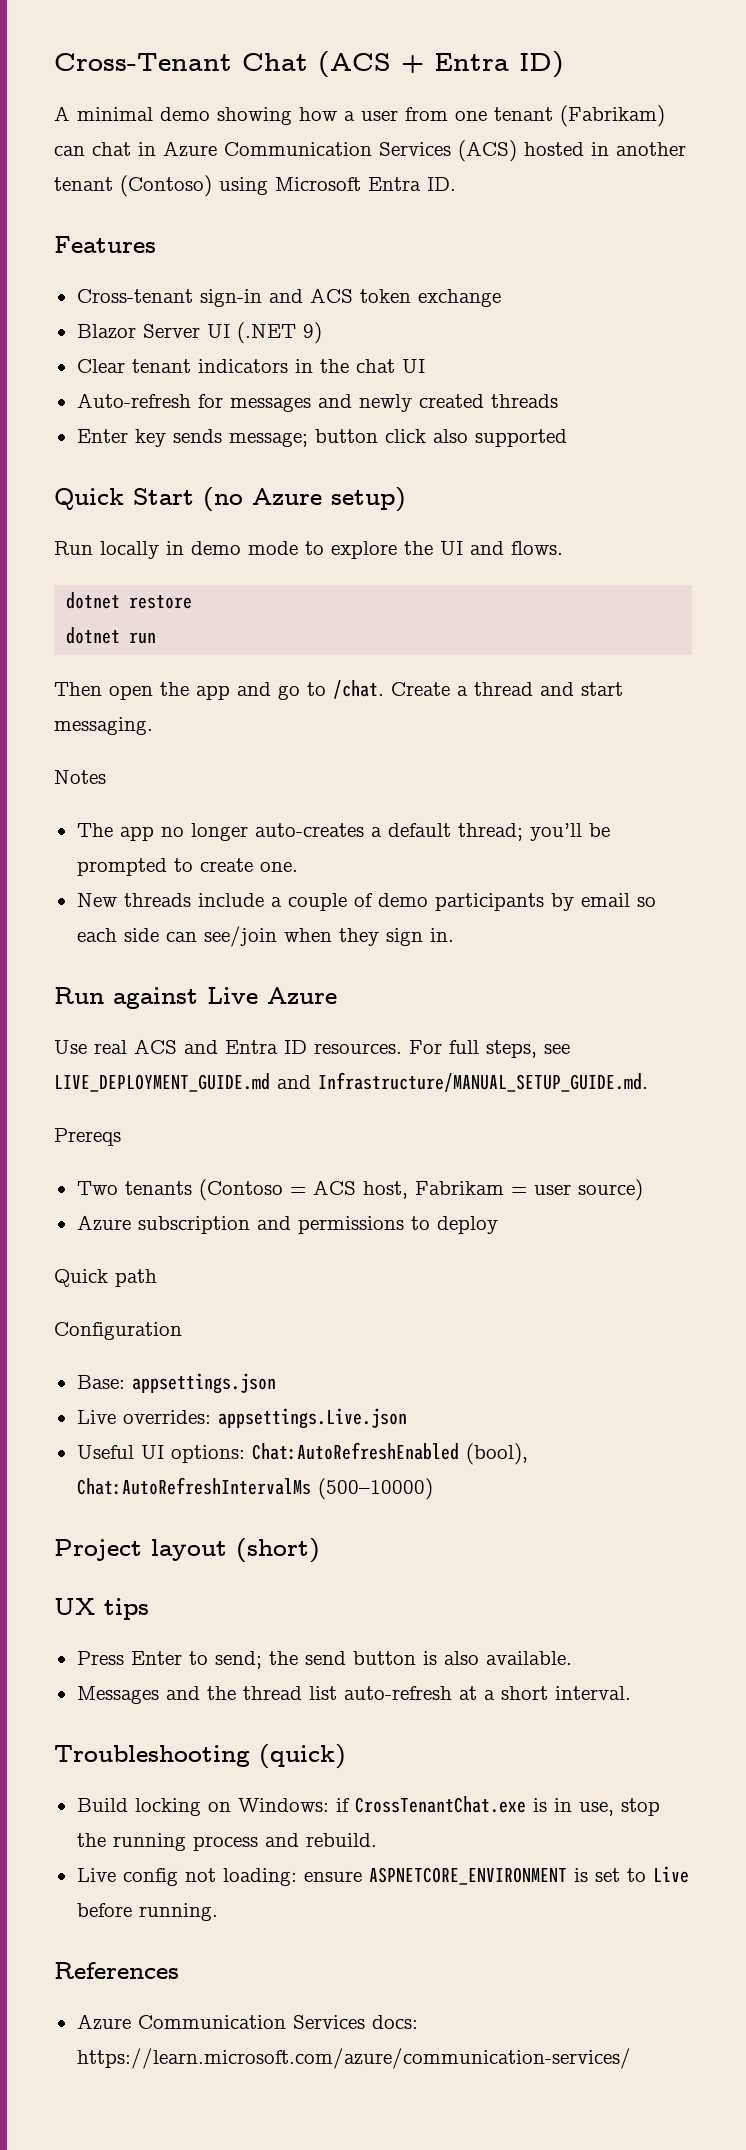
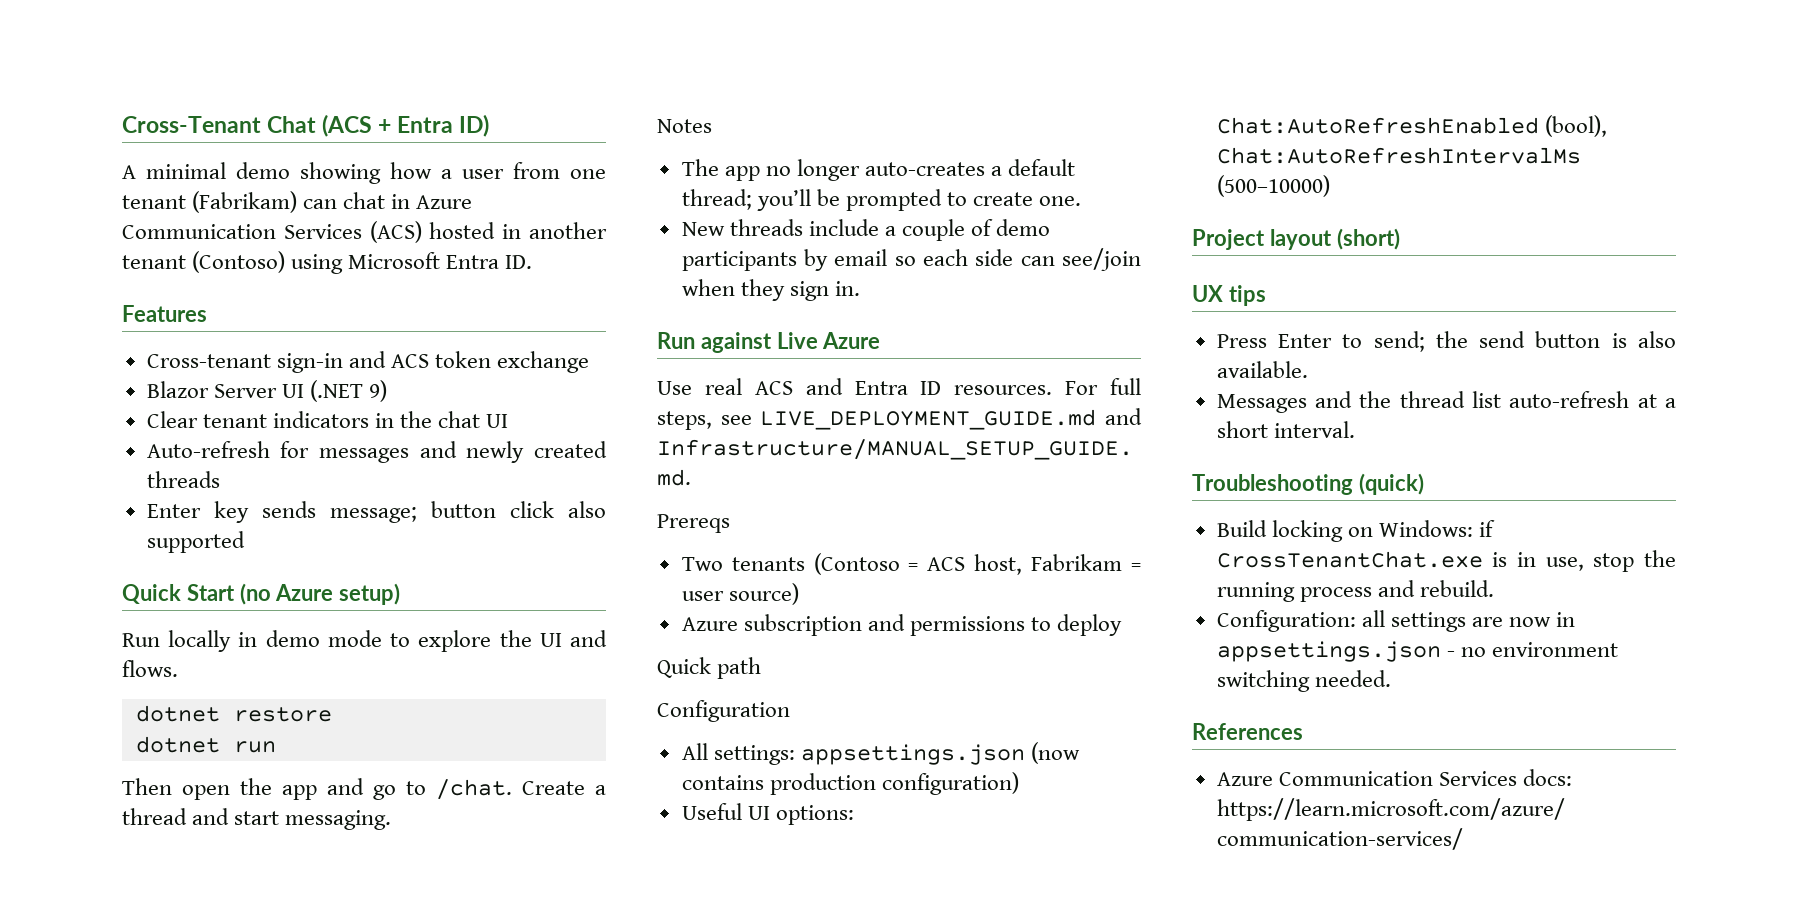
- Base: appsettings.json
- Live overrides: appsettings.Live.json
+ All settings: appsettings.json (now contains production configuration)
- Live config not loading: ensure ASPNETCORE_ENVIRONMENT is set to Live before running.
+ Configuration: all settings are now in appsettings.json - no environment switching needed.

